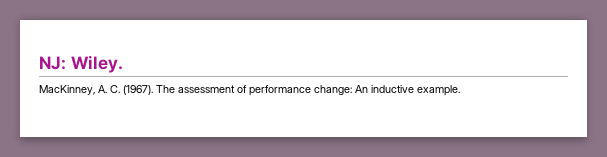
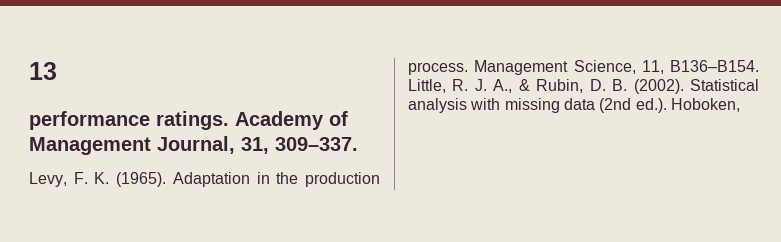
- NJ: Wiley.
- MacKinney, A. C. (1967). The assessment of performance change: An inductive example.
+ 13
+ performance ratings. Academy of Management Journal, 31, 309–337.
+ Levy, F. K. (1965). Adaptation in the production process. Management Science, 11, B136–B154. Little, R. J. A., & Rubin, D. B. (2002). Statistical analysis with missing data (2nd ed.). Hoboken,

